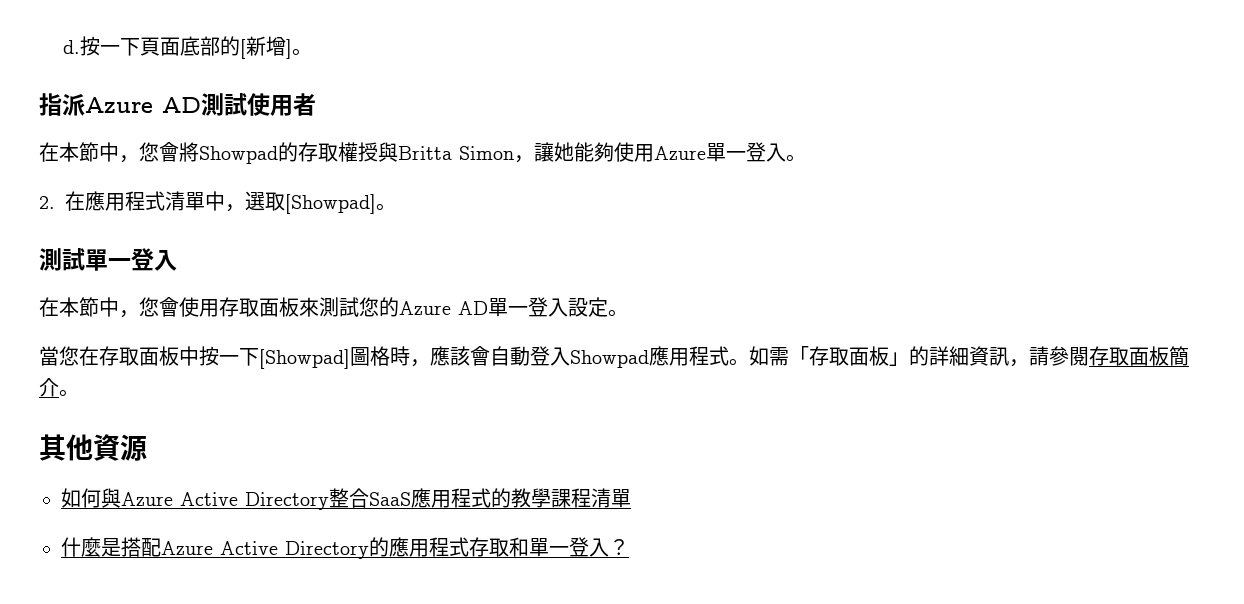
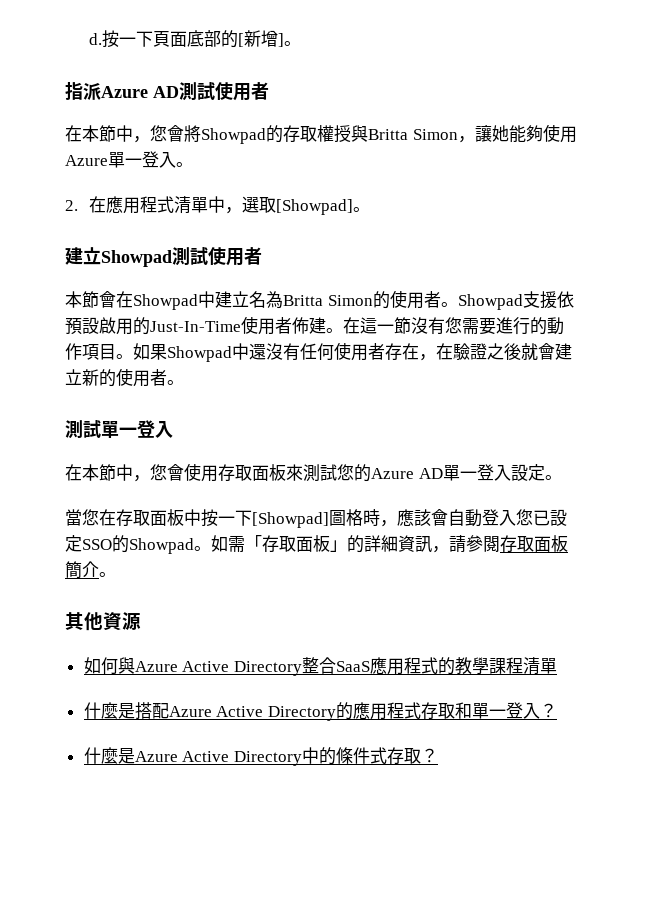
+ 建立Showpad測試使用者
+ 本節會在Showpad中建立名為Britta Simon的使用者。Showpad支援依預設啟用的Just-In-Time使用者佈建。在這一節沒有您需要進行的動作項目。如果Showpad中還沒有任何使用者存在，在驗證之後就會建立新的使用者。
- 當您在存取面板中按一下[Showpad]圖格時，應該會自動登入Showpad應用程式。
+ 當您在存取面板中按一下[Showpad]圖格時，應該會自動登入您已設定SSO的Showpad。
+ 什麼是Azure Active Directory中的條件式存取？

